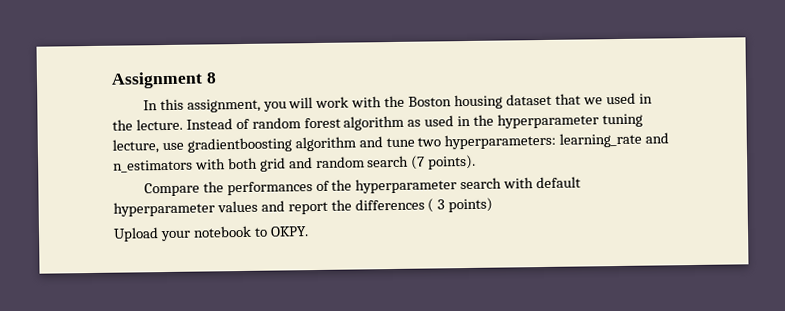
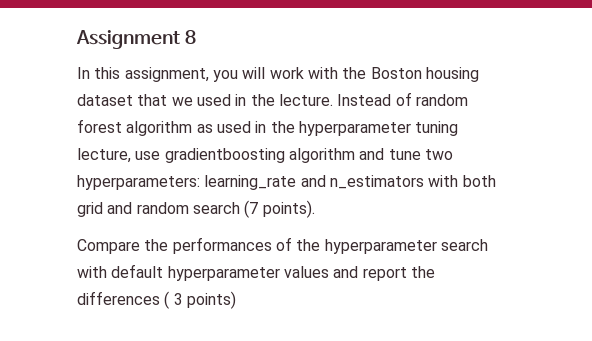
- Upload your notebook to OKPY.

